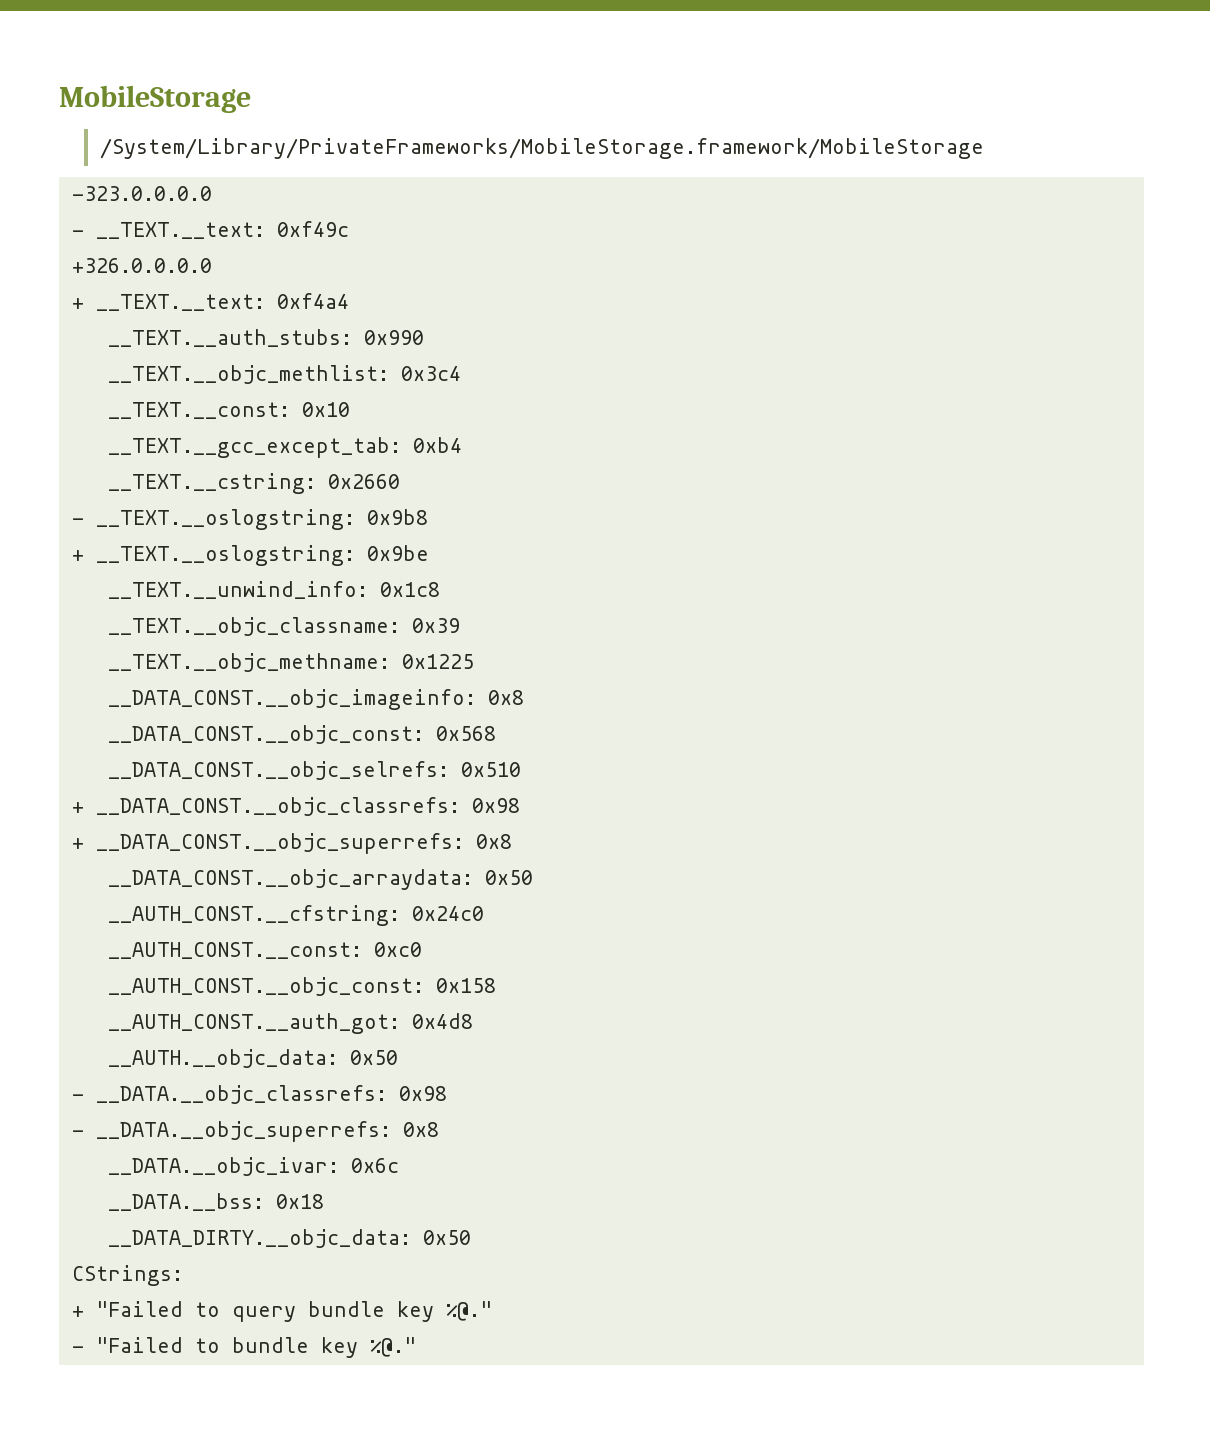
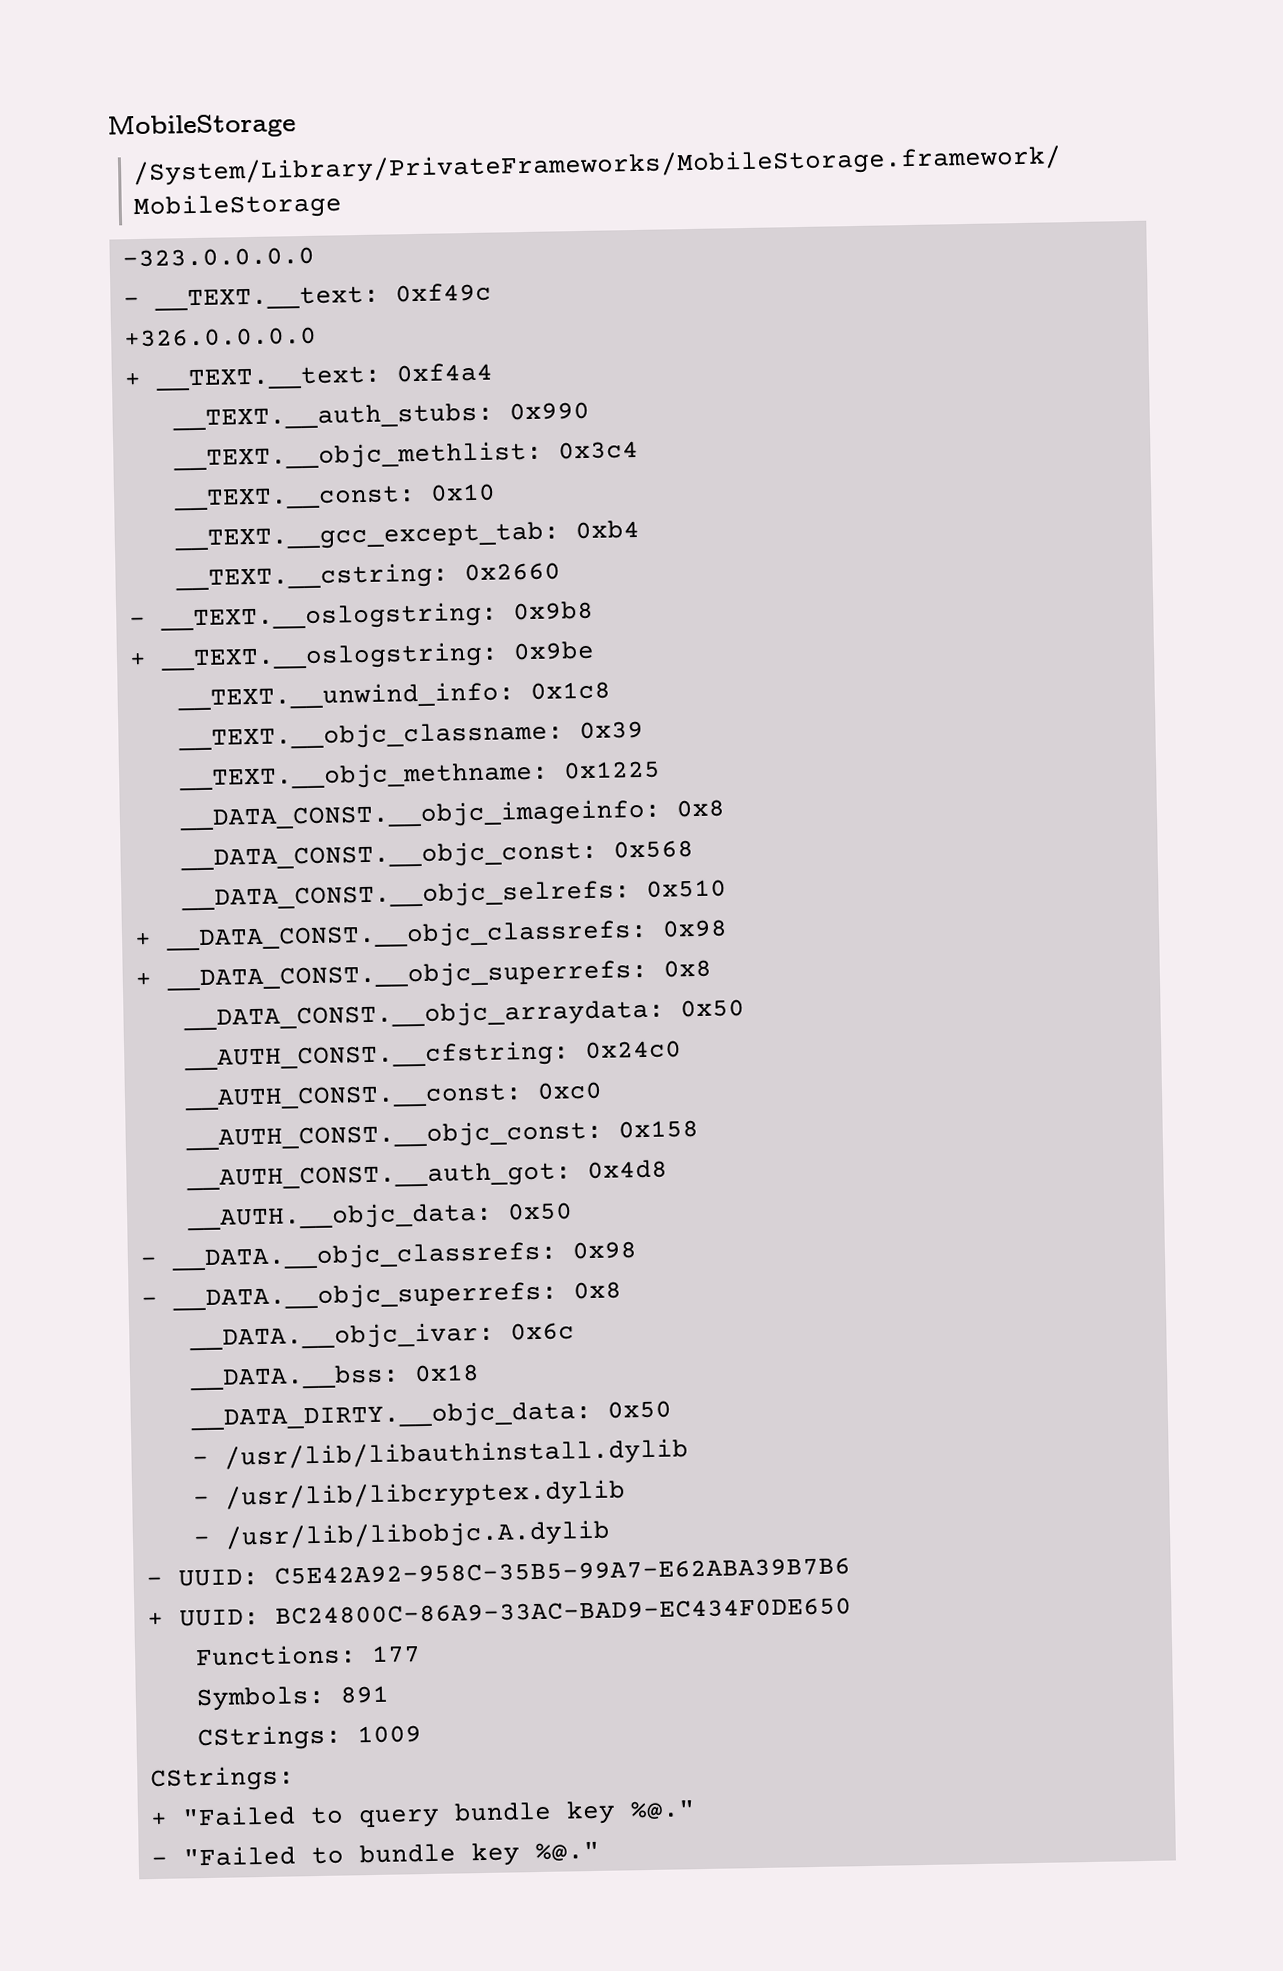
+ - /usr/lib/libauthinstall.dylib
+ - /usr/lib/libcryptex.dylib
+ - /usr/lib/libobjc.A.dylib
+ - UUID: C5E42A92-958C-35B5-99A7-E62ABA39B7B6
+ + UUID: BC24800C-86A9-33AC-BAD9-EC434F0DE650
+ Functions: 177
+ Symbols: 891
+ CStrings: 1009

